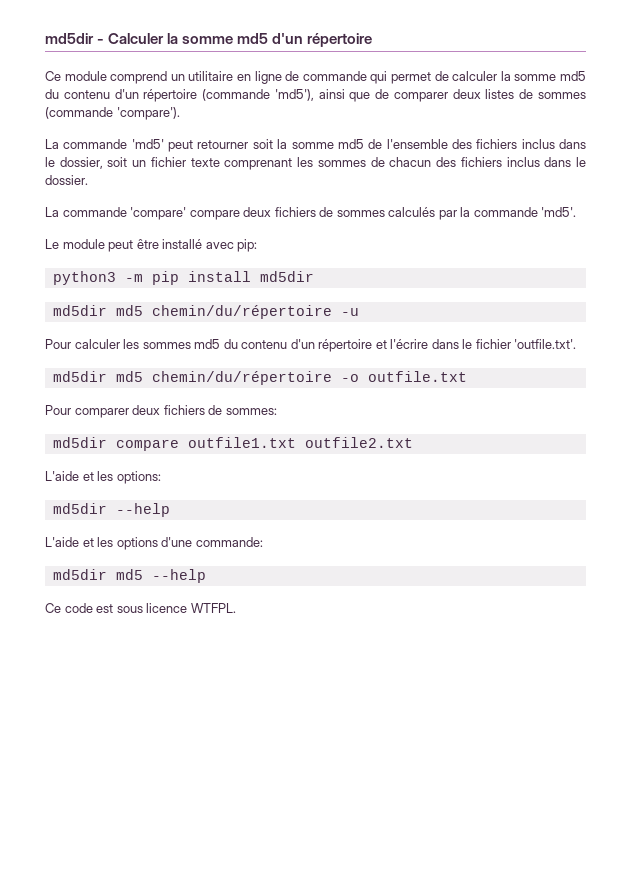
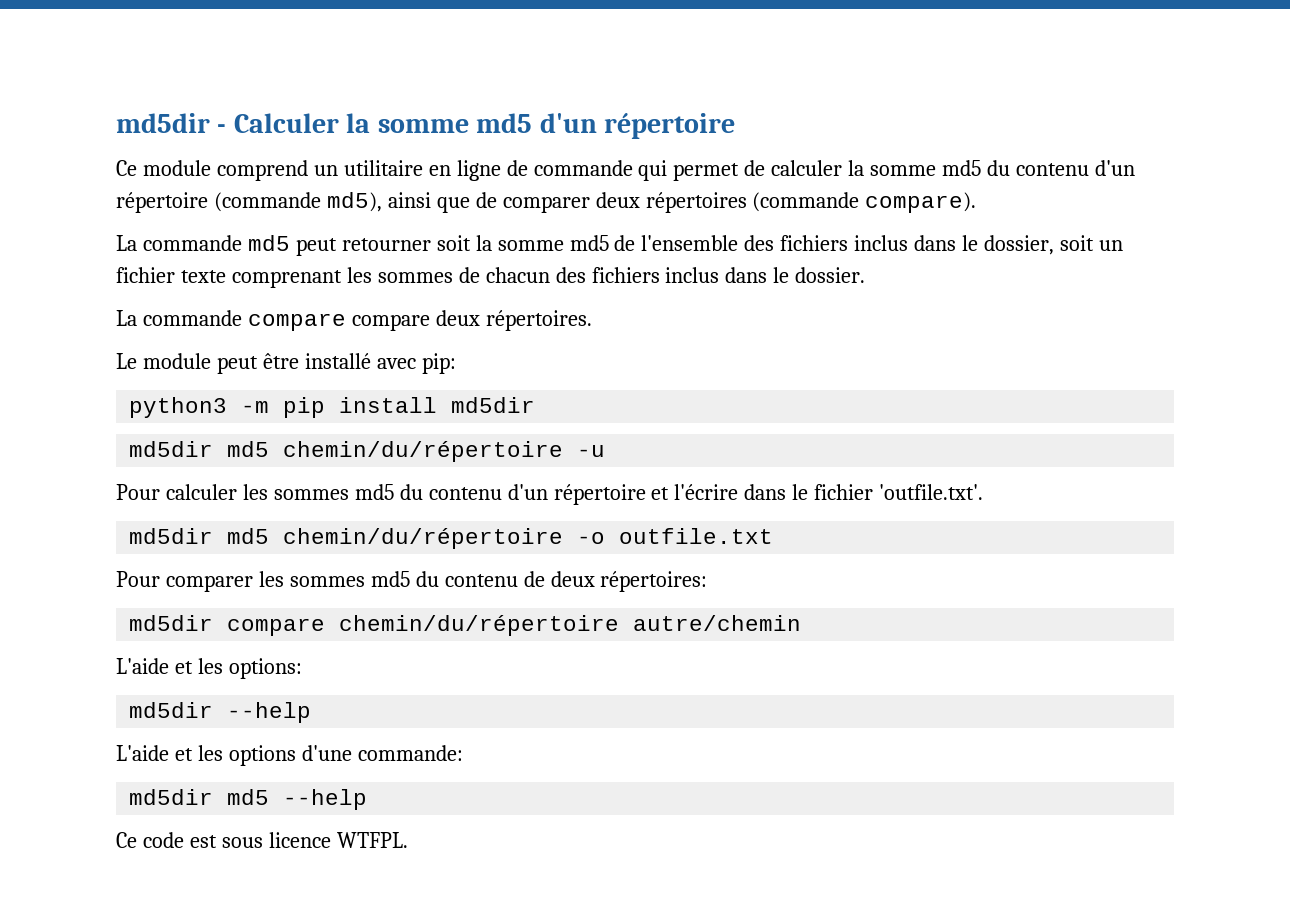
- Ce module comprend un utilitaire en ligne de commande qui permet de calculer la somme md5 du contenu d'un répertoire (commande 'md5'), ainsi que de comparer deux listes de sommes (commande 'compare').
- La commande 'md5' peut retourner soit la somme md5 de l'ensemble des fichiers inclus dans le dossier, soit un fichier texte comprenant les sommes de chacun des fichiers inclus dans le dossier.
+ Ce module comprend un utilitaire en ligne de commande qui permet de calculer la somme md5 du contenu d'un répertoire (commande md5), ainsi que de comparer deux répertoires (commande compare).
+ La commande md5 peut retourner soit la somme md5 de l'ensemble des fichiers inclus dans le dossier, soit un fichier texte comprenant les sommes de chacun des fichiers inclus dans le dossier.
- La commande 'compare' compare deux fichiers de sommes calculés par la commande 'md5'.
+ La commande compare compare deux répertoires.
- Pour comparer deux fichiers de sommes:
+ Pour comparer les sommes md5 du contenu de deux répertoires:
- md5dir compare outfile1.txt outfile2.txt
+ md5dir compare chemin/du/répertoire autre/chemin

